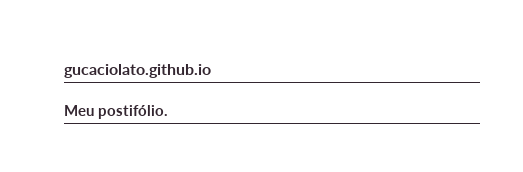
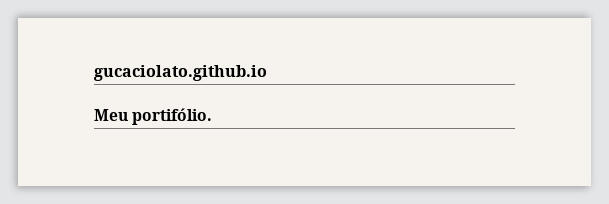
- Meu postifólio.
+ Meu portifólio.

